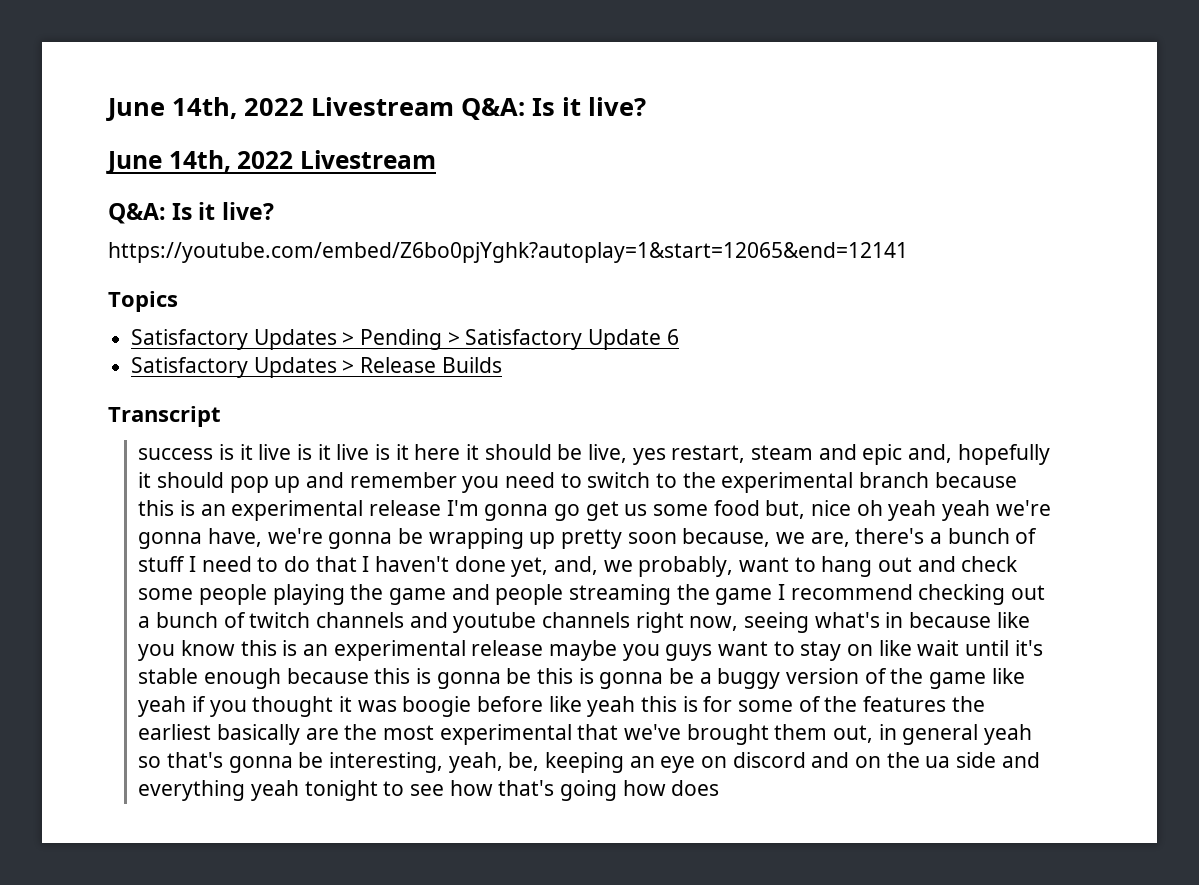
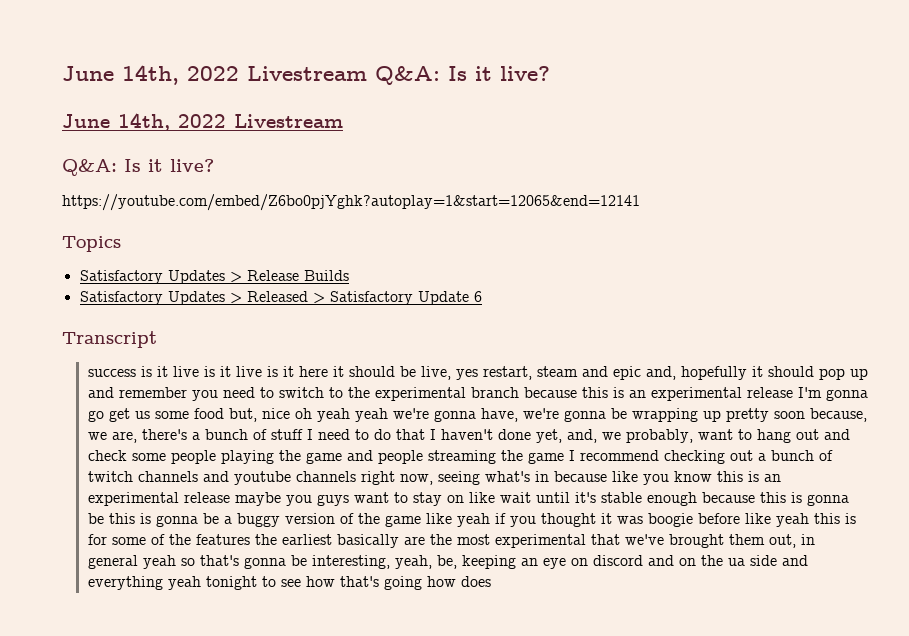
- Satisfactory Updates > Pending > Satisfactory Update 6
+ Satisfactory Updates > Release Builds
+ Satisfactory Updates > Released > Satisfactory Update 6
- Satisfactory Updates > Release Builds

